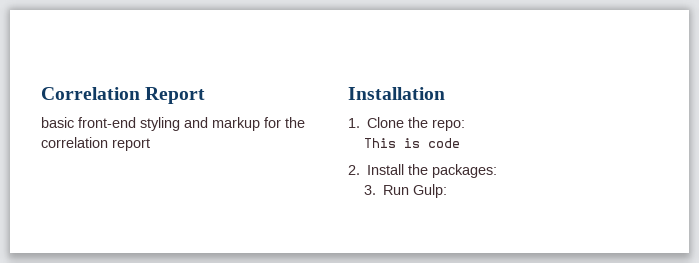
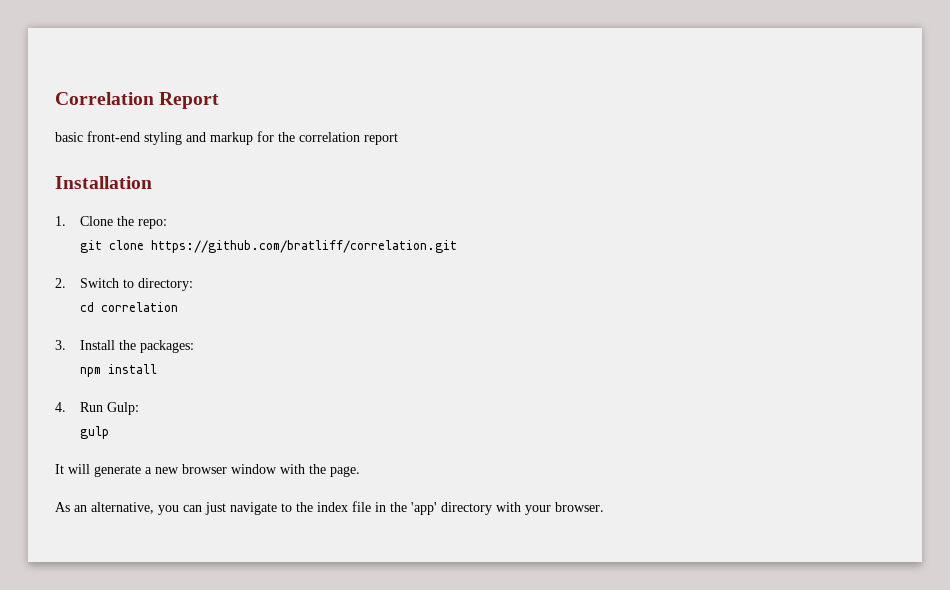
- This is code
- 2. Install the packages:
+ git clone https://github.com/bratliff/correlation.git
+ 2. Switch to directory:
+ cd correlation
+ 3. Install the packages:
- 3. Run Gulp:
+ npm install
+ 4. Run Gulp:
+ gulp
+ It will generate a new browser window with the page.
+ As an alternative, you can just navigate to the index file in the 'app' directory with your browser.

